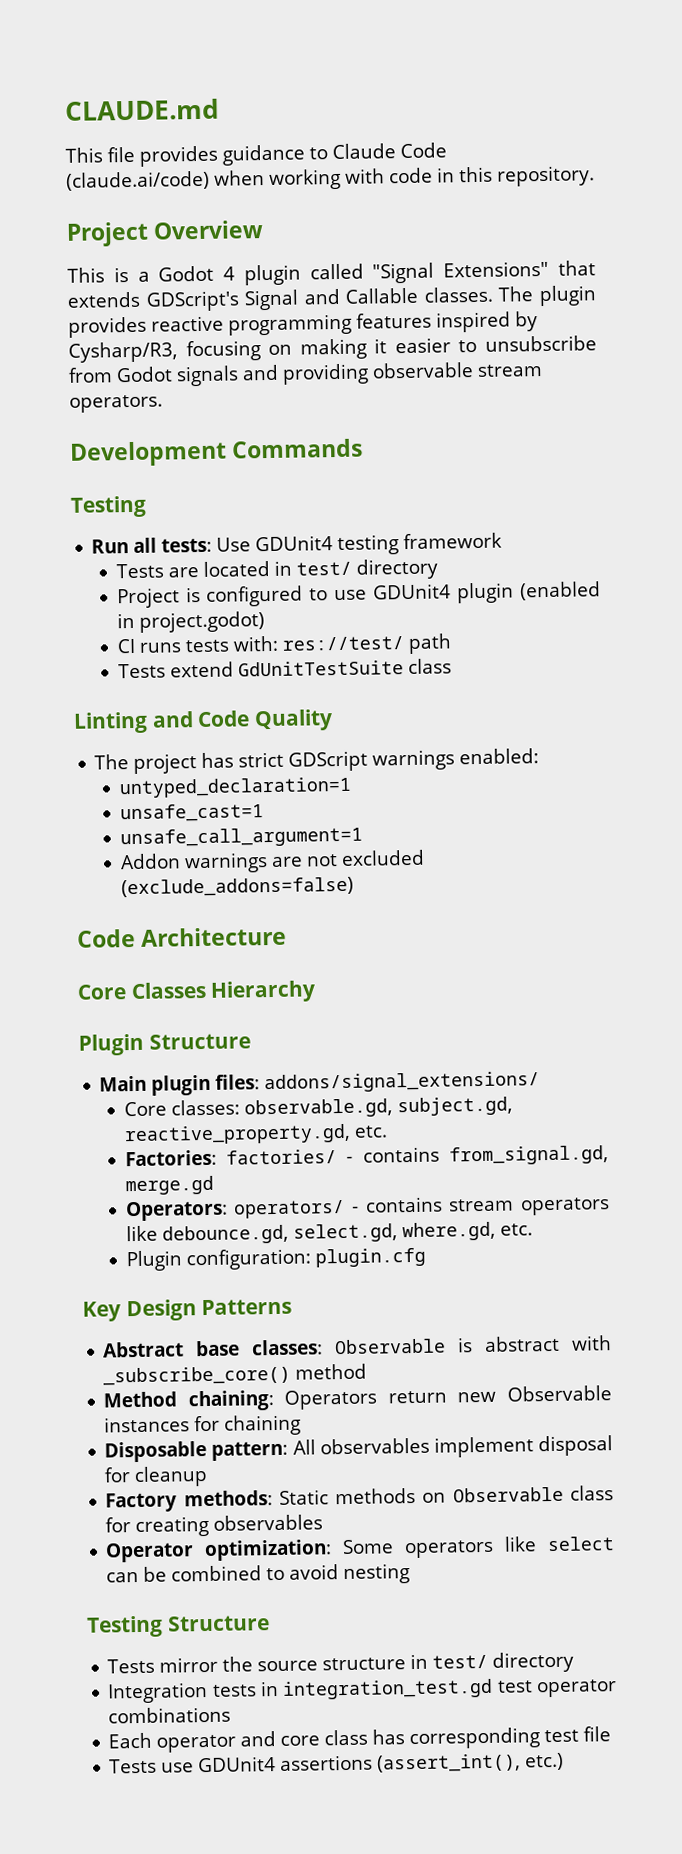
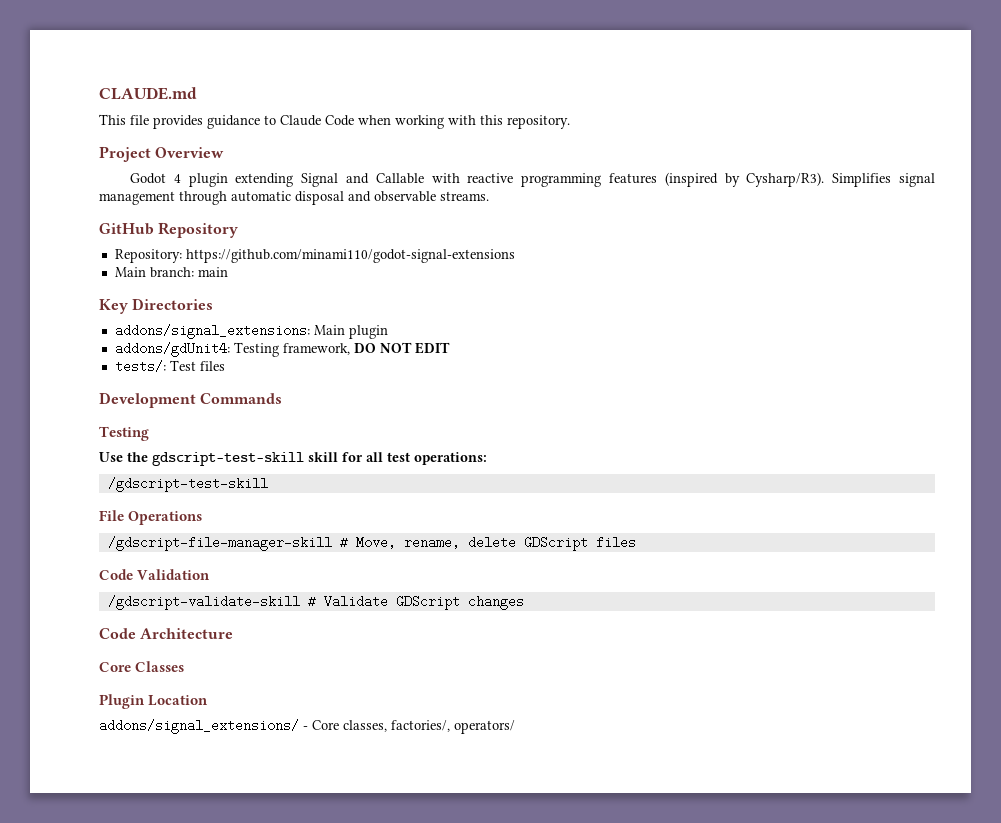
- This file provides guidance to Claude Code (claude.ai/code) when working with code in this repository.
+ This file provides guidance to Claude Code when working with this repository.
- This is a Godot 4 plugin called "Signal Extensions" that extends GDScript's Signal and Callable classes. The plugin provides reactive programming features inspired by Cysharp/R3, focusing on making it easier to unsubscribe from Godot signals and providing observable stream operators.
+ Godot 4 plugin extending Signal and Callable with reactive programming features (inspired by Cysharp/R3). Simplifies signal management through automatic disposal and observable streams.
+ GitHub Repository
+ Repository: https://github.com/minami110/godot-signal-extensions
+ Main branch: main
+ Key Directories
+ addons/signal_extensions: Main plugin
+ addons/gdUnit4: Testing framework, DO NOT EDIT
+ tests/: Test files
  Development Commands
  Testing
- Run all tests: Use GDUnit4 testing framework
- Tests are located in test/ directory
- Project is configured to use GDUnit4 plugin (enabled in project.godot)
- CI runs tests with: res://test/ path
- Tests extend GdUnitTestSuite class
- Linting and Code Quality
- The project has strict GDScript warnings enabled:
- untyped_declaration=1
- unsafe_cast=1
- unsafe_call_argument=1
- Addon warnings are not excluded (exclude_addons=false)
+ Use the gdscript-test-skill skill for all test operations:
+ /gdscript-test-skill
+ File Operations
+ /gdscript-file-manager-skill # Move, rename, delete GDScript files
+ Code Validation
+ /gdscript-validate-skill # Validate GDScript changes
- Core Classes Hierarchy
- Plugin Structure
- Main plugin files: addons/signal_extensions/
- Core classes: observable.gd, subject.gd, reactive_property.gd, etc.
- Factories: factories/ - contains from_signal.gd, merge.gd
- Operators: operators/ - contains stream operators like debounce.gd, select.gd, where.gd, etc.
- Plugin configuration: plugin.cfg
- Key Design Patterns
- Abstract base classes: Observable is abstract with _subscribe_core() method
- Method chaining: Operators return new Observable instances for chaining
- Disposable pattern: All observables implement disposal for cleanup
- Factory methods: Static methods on Observable class for creating observables
- Operator optimization: Some operators like select can be combined to avoid nesting
- Testing Structure
- Tests mirror the source structure in test/ directory
- Integration tests in integration_test.gd test operator combinations
- Each operator and core class has corresponding test file
- Tests use GDUnit4 assertions (assert_int(), etc.)
+ Core Classes
+ Plugin Location
+ addons/signal_extensions/ - Core classes, factories/, operators/

